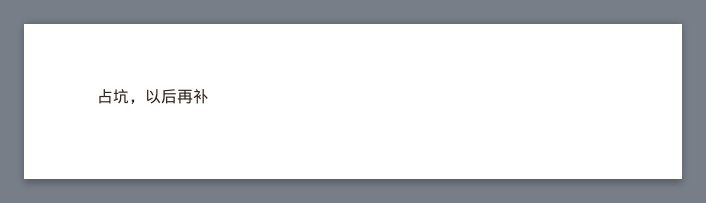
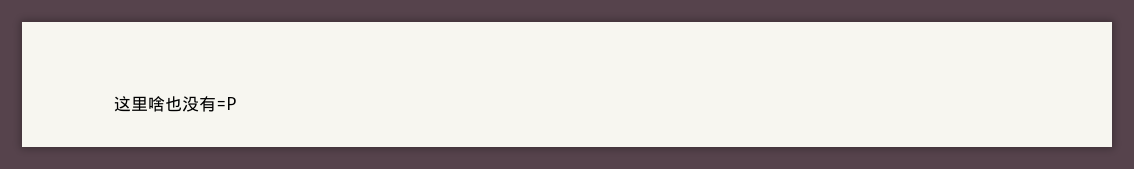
- 占坑，以后再补
+ 这里啥也没有=P

